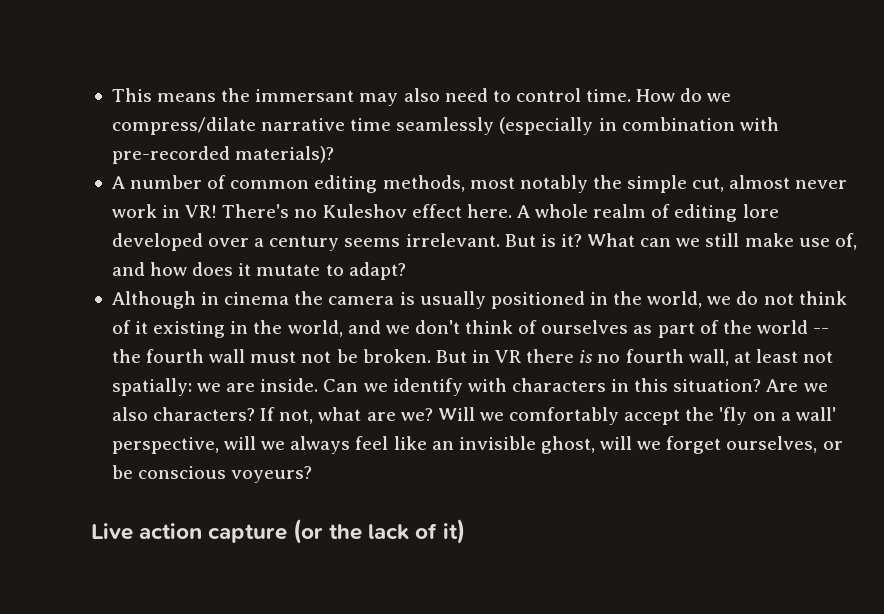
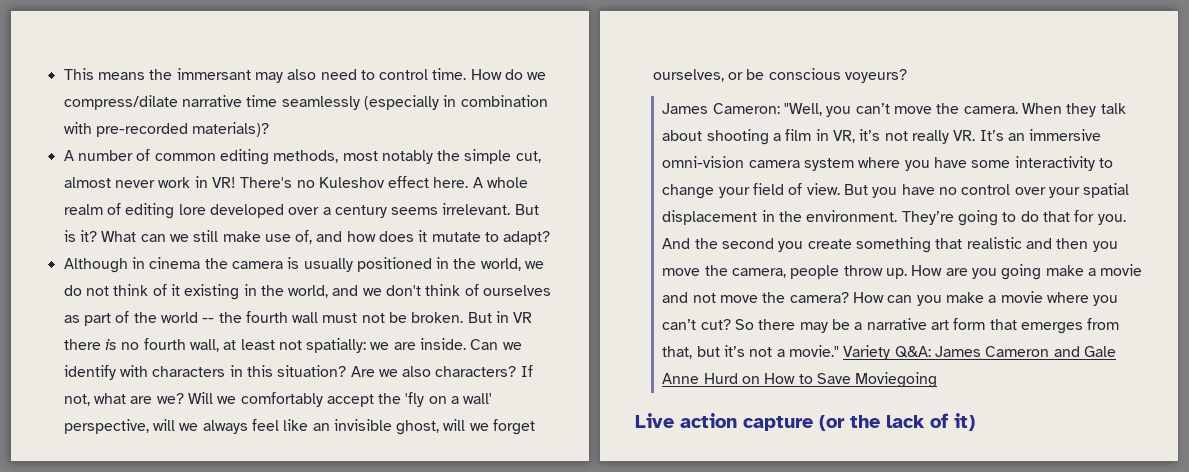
+ James Cameron: "Well, you can’t move the camera. When they talk about shooting a film in VR, it’s not really VR. It’s an immersive omni-vision camera system where you have some interactivity to change your field of view. But you have no control over your spatial displacement in the environment. They’re going to do that for you. And the second you create something that realistic and then you move the camera, people throw up. How are you going make a movie and not move the camera? How can you make a movie where you can’t cut? So there may be a narrative art form that emerges from that, but it’s not a movie." Variety Q&A: James Cameron and Gale Anne Hurd on How to Save Moviegoing

